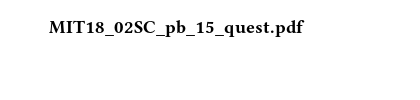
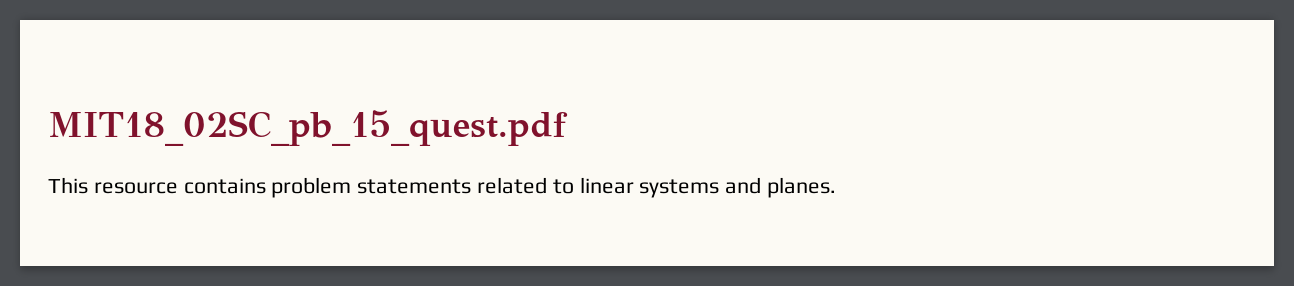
+ This resource contains problem statements related to linear systems and planes.

